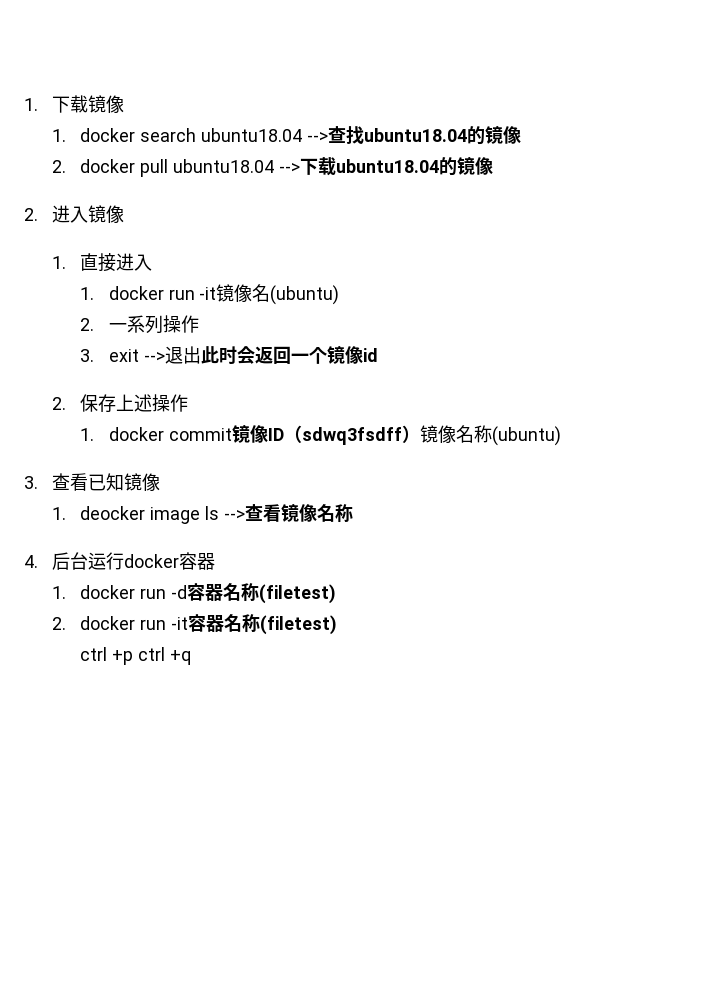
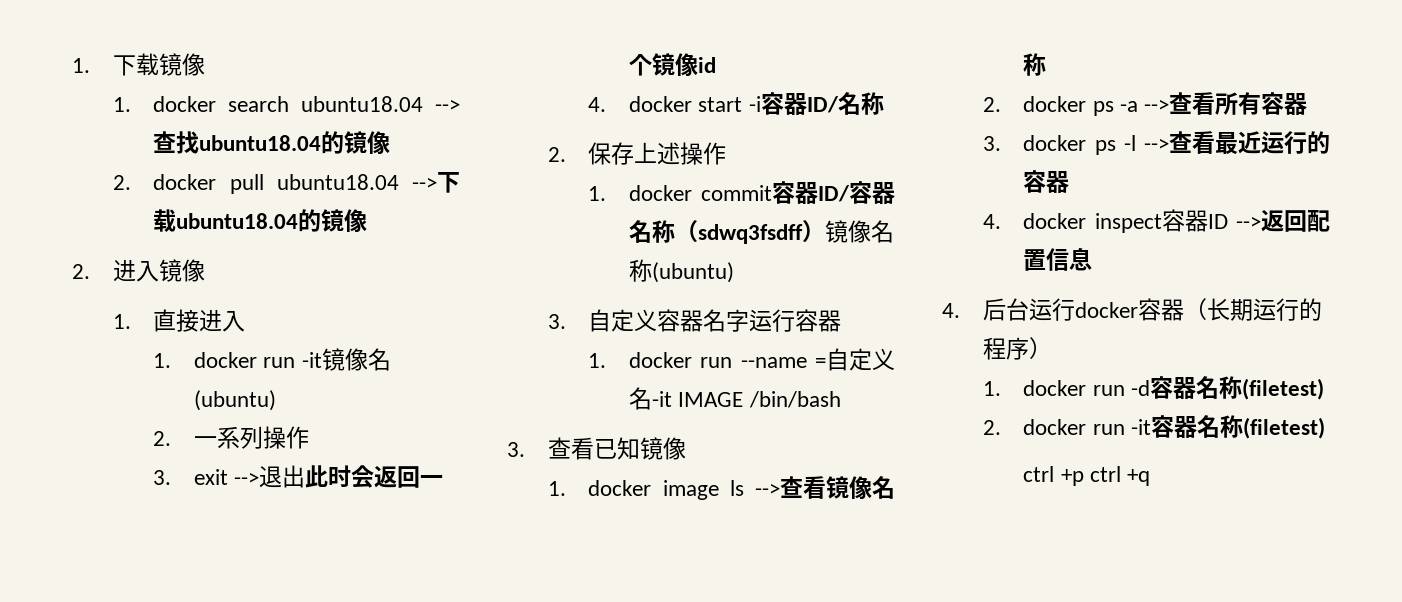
+ 4. docker start -i容器ID/名称
- 1. docker commit镜像ID（sdwq3fsdff）镜像名称(ubuntu)
+ 1. docker commit容器ID/容器名称（sdwq3fsdff）镜像名称(ubuntu)
+ 3.自定义容器名字运行容器
+ 1. docker run --name =自定义名-it IMAGE /bin/bash
- 1. deocker image ls -->查看镜像名称
+ 1. docker image ls -->查看镜像名称
+ 2. docker ps -a -->查看所有容器
+ 3. docker ps -l -->查看最近运行的容器
+ 4. docker inspect容器ID -->返回配置信息
- 4.后台运行docker容器
+ 4.后台运行docker容器（长期运行的程序）

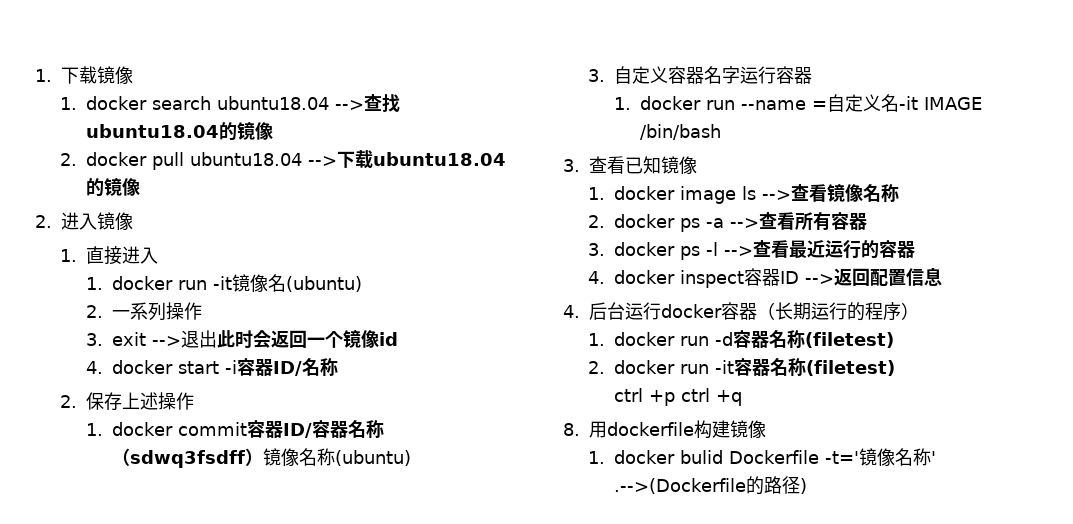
+ 8.用dockerfile构建镜像
+ 1. docker bulid Dockerfile -t='镜像名称' .-->(Dockerfile的路径)

